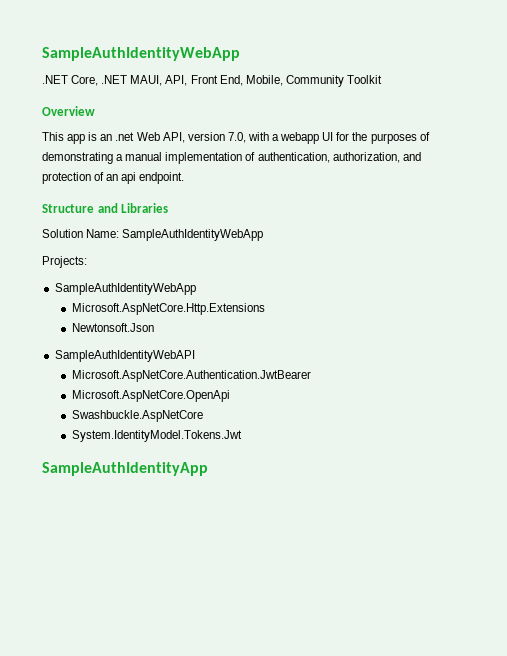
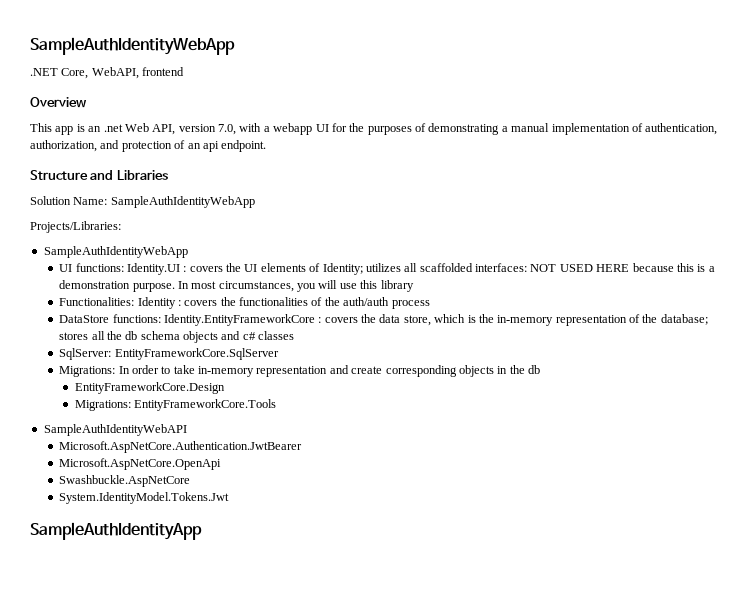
- .NET Core, .NET MAUI, API, Front End, Mobile, Community Toolkit
+ .NET Core, WebAPI, frontend
- Projects:
+ Projects/Libraries:
  SampleAuthIdentityWebApp
- Microsoft.AspNetCore.Http.Extensions
- Newtonsoft.Json
+ UI functions: Identity.UI : covers the UI elements of Identity; utilizes all scaffolded interfaces: NOT USED HERE because this is a demonstration purpose. In most circumstances, you will use this library
+ Functionalities: Identity : covers the functionalities of the auth/auth process
+ DataStore functions: Identity.EntityFrameworkCore : covers the data store, which is the in-memory representation of the database; stores all the db schema objects and c# classes
+ SqlServer: EntityFrameworkCore.SqlServer
+ Migrations: In order to take in-memory representation and create corresponding objects in the db
+ EntityFrameworkCore.Design
+ Migrations: EntityFrameworkCore.Tools

